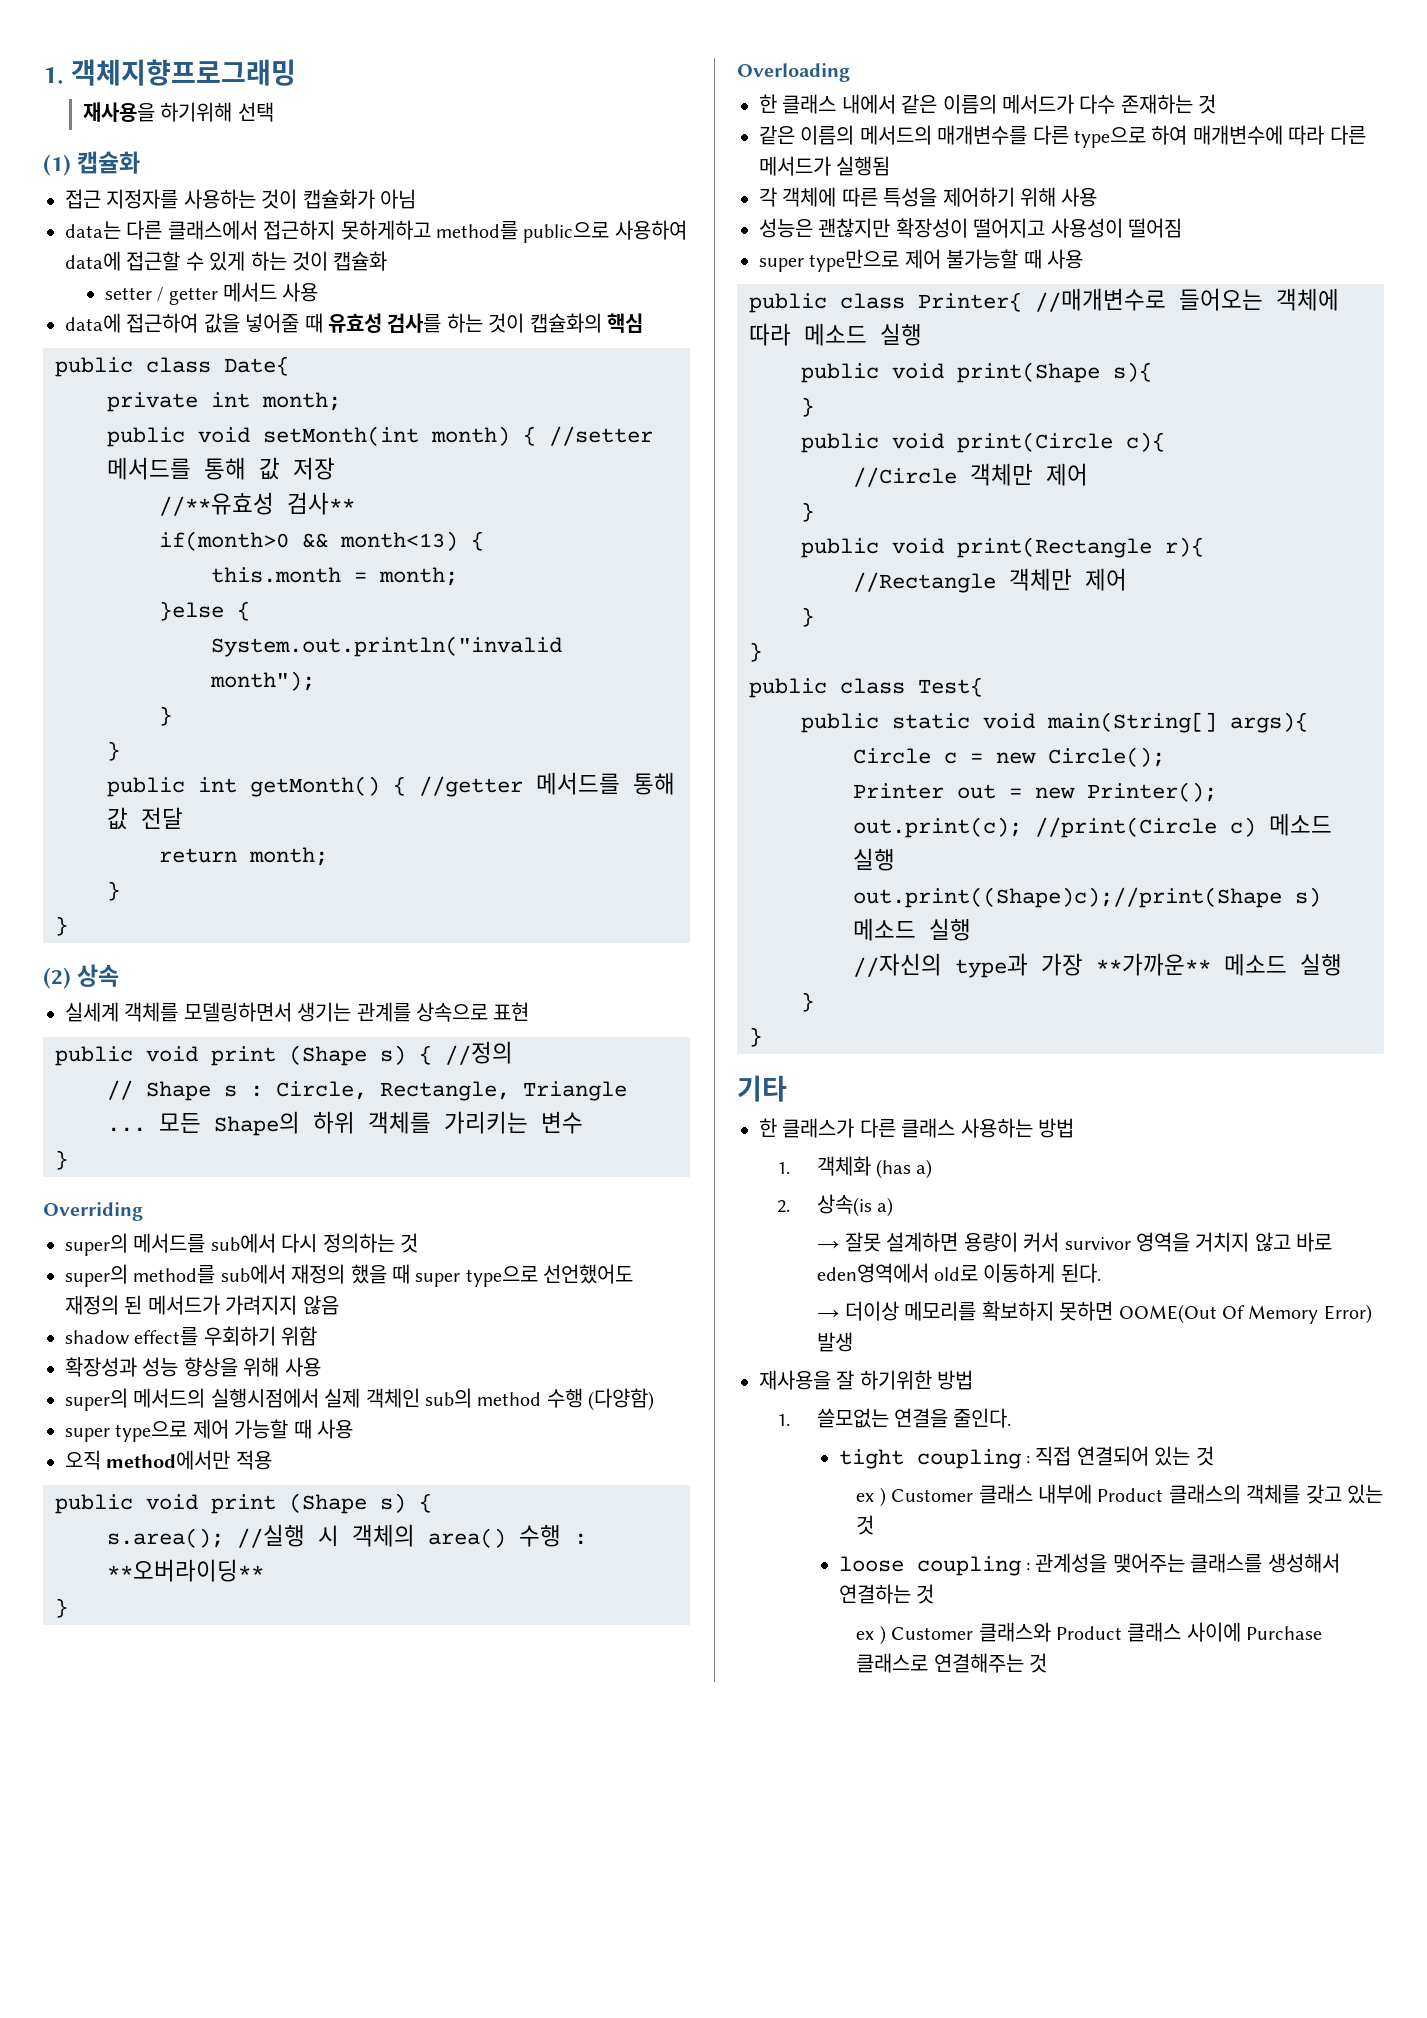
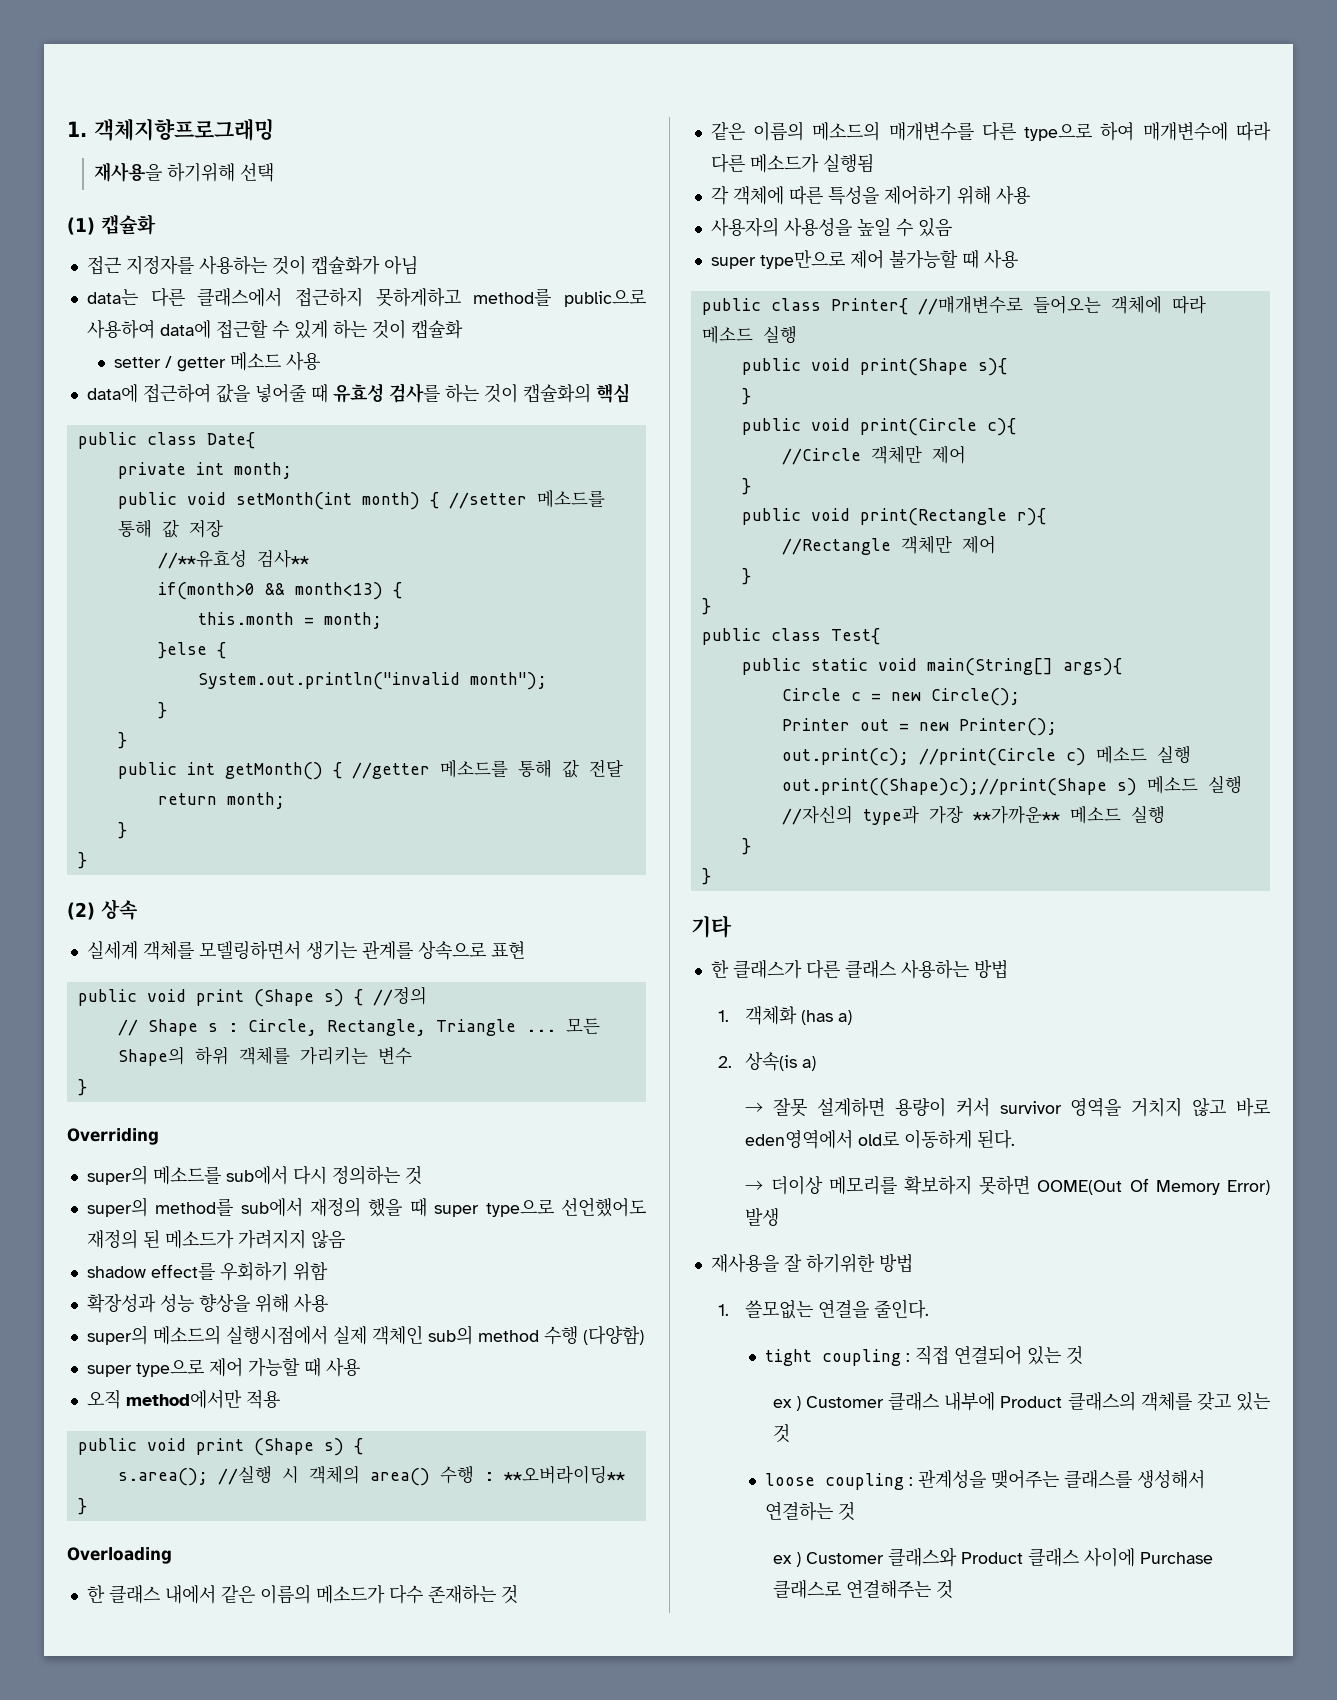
- setter / getter 메서드 사용
+ setter / getter 메소드 사용
- public void setMonth(int month) { //setter 메서드를 통해 값 저장
+ public void setMonth(int month) { //setter 메소드를 통해 값 저장
- public int getMonth() { //getter 메서드를 통해 값 전달
+ public int getMonth() { //getter 메소드를 통해 값 전달
- super의 메서드를 sub에서 다시 정의하는 것
+ super의 메소드를 sub에서 다시 정의하는 것
- super의 method를 sub에서 재정의 했을 때 super type으로 선언했어도 재정의 된 메서드가 가려지지 않음
+ super의 method를 sub에서 재정의 했을 때 super type으로 선언했어도 재정의 된 메소드가 가려지지 않음
- super의 메서드의 실행시점에서 실제 객체인 sub의 method 수행 (다양함)
+ super의 메소드의 실행시점에서 실제 객체인 sub의 method 수행 (다양함)
- 한 클래스 내에서 같은 이름의 메서드가 다수 존재하는 것
+ 한 클래스 내에서 같은 이름의 메소드가 다수 존재하는 것
- 같은 이름의 메서드의 매개변수를 다른 type으로 하여 매개변수에 따라 다른 메서드가 실행됨
+ 같은 이름의 메소드의 매개변수를 다른 type으로 하여 매개변수에 따라 다른 메소드가 실행됨
- 성능은 괜찮지만 확장성이 떨어지고 사용성이 떨어짐
+ 사용자의 사용성을 높일 수 있음

